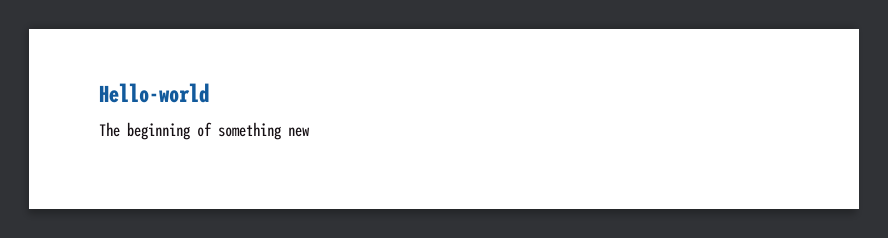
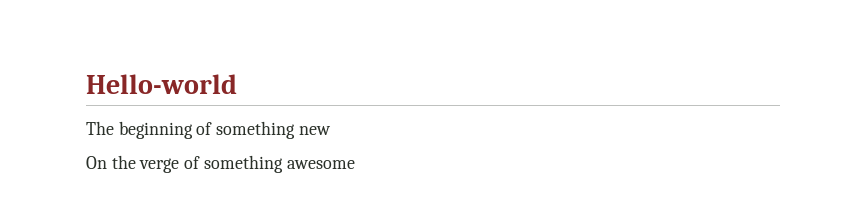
+ On the verge of something awesome

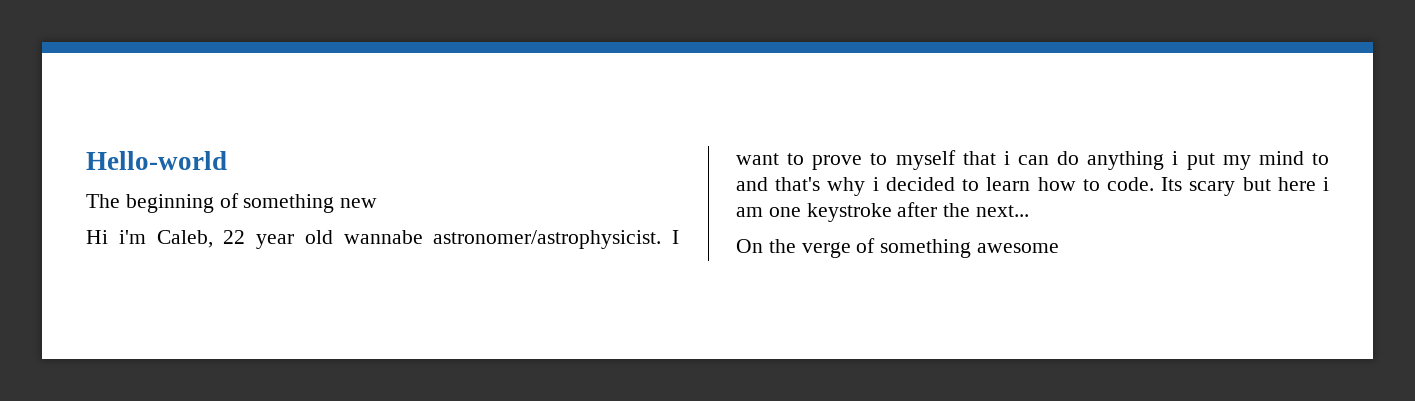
+ Hi i'm Caleb, 22 year old wannabe astronomer/astrophysicist. I want to prove to myself that i can do anything i put my mind to and that's why i decided to learn how to code. Its scary but here i am one keystroke after the next...

